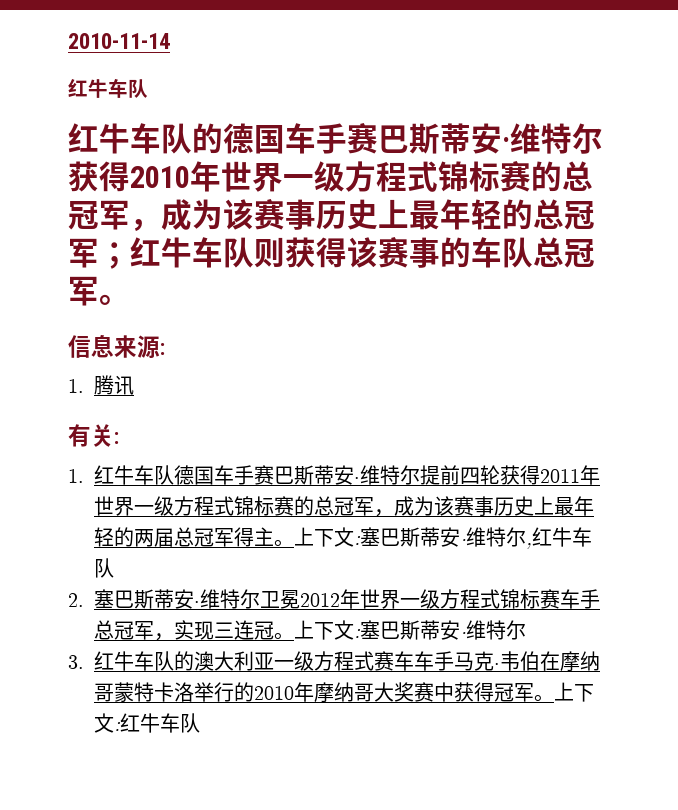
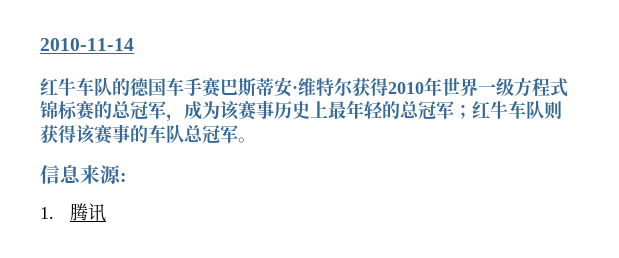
  2010-11-14
- 红牛车队
- 有关:
- 1.红牛车队德国车手赛巴斯蒂安·维特尔提前四轮获得2011年世界一级方程式锦标赛的总冠军，成为该赛事历史上最年轻的两届总冠军得主。上下文:塞巴斯蒂安·维特尔,红牛车队
- 2.塞巴斯蒂安·维特尔卫冕2012年世界一级方程式锦标赛车手总冠军，实现三连冠。上下文:塞巴斯蒂安·维特尔
- 3.红牛车队的澳大利亚一级方程式赛车车手马克·韦伯在摩纳哥蒙特卡洛举行的2010年摩纳哥大奖赛中获得冠军。上下文:红牛车队

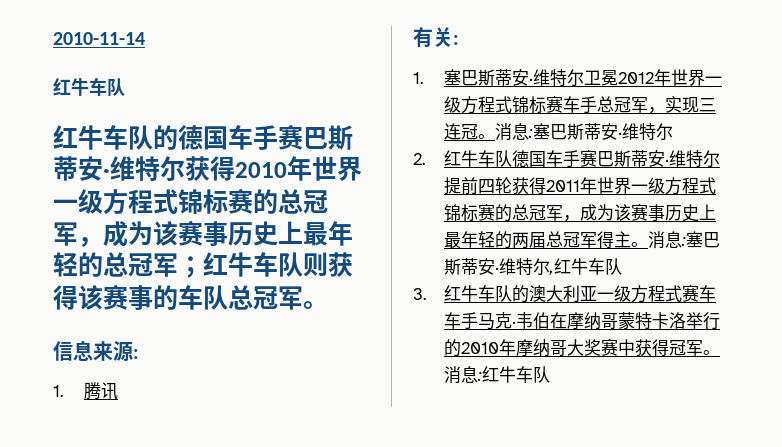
  2010-11-14
+ 红牛车队
+ 有关:
+ 1.塞巴斯蒂安·维特尔卫冕2012年世界一级方程式锦标赛车手总冠军，实现三连冠。消息:塞巴斯蒂安·维特尔
+ 2.红牛车队德国车手赛巴斯蒂安·维特尔提前四轮获得2011年世界一级方程式锦标赛的总冠军，成为该赛事历史上最年轻的两届总冠军得主。消息:塞巴斯蒂安·维特尔,红牛车队
+ 3.红牛车队的澳大利亚一级方程式赛车车手马克·韦伯在摩纳哥蒙特卡洛举行的2010年摩纳哥大奖赛中获得冠军。消息:红牛车队

